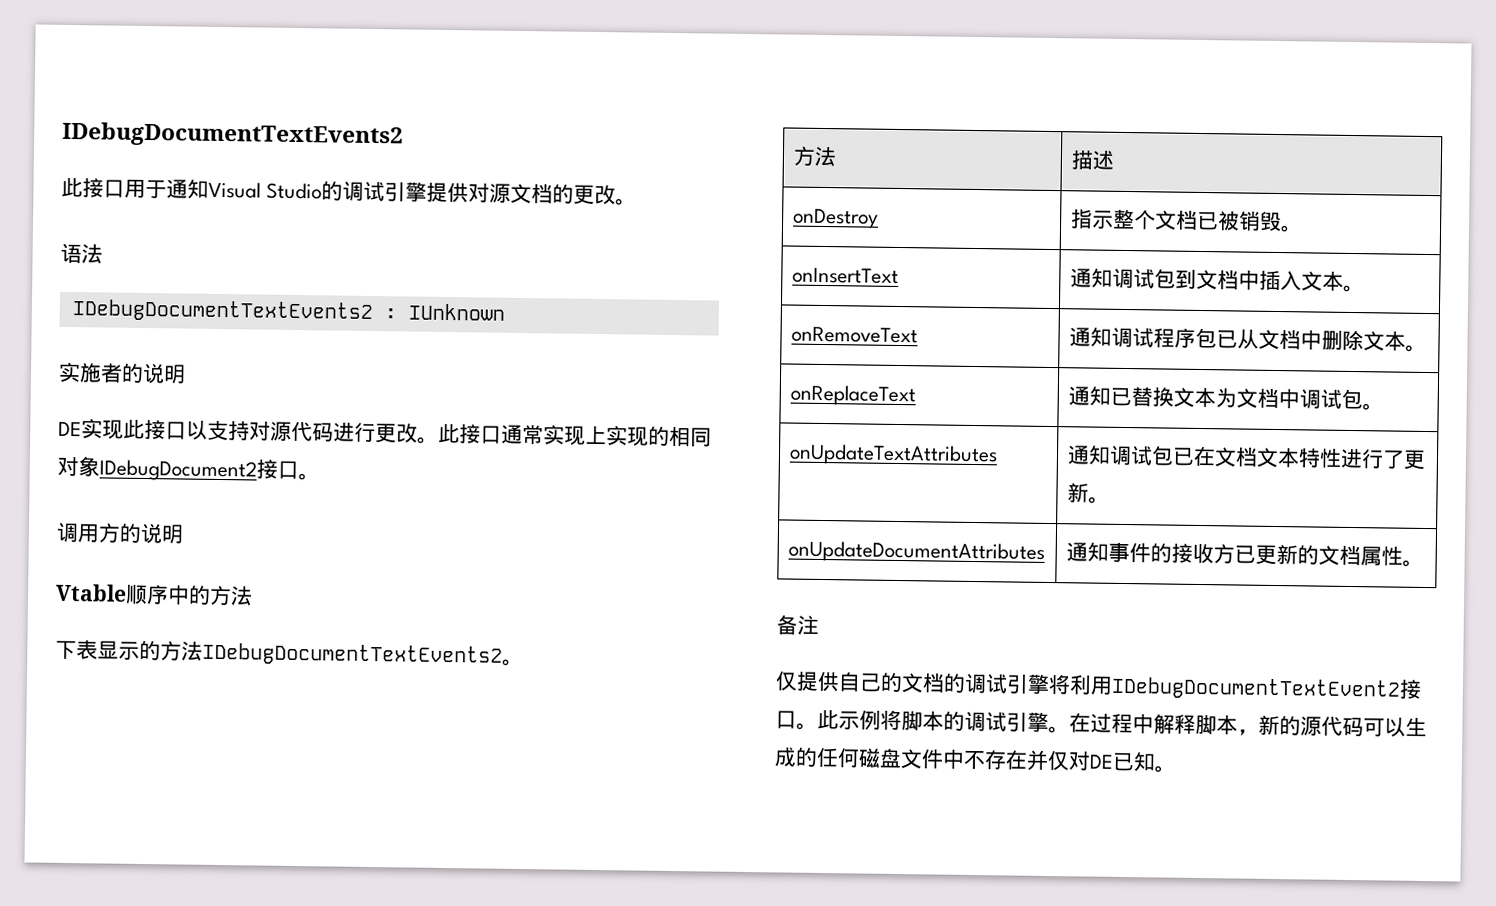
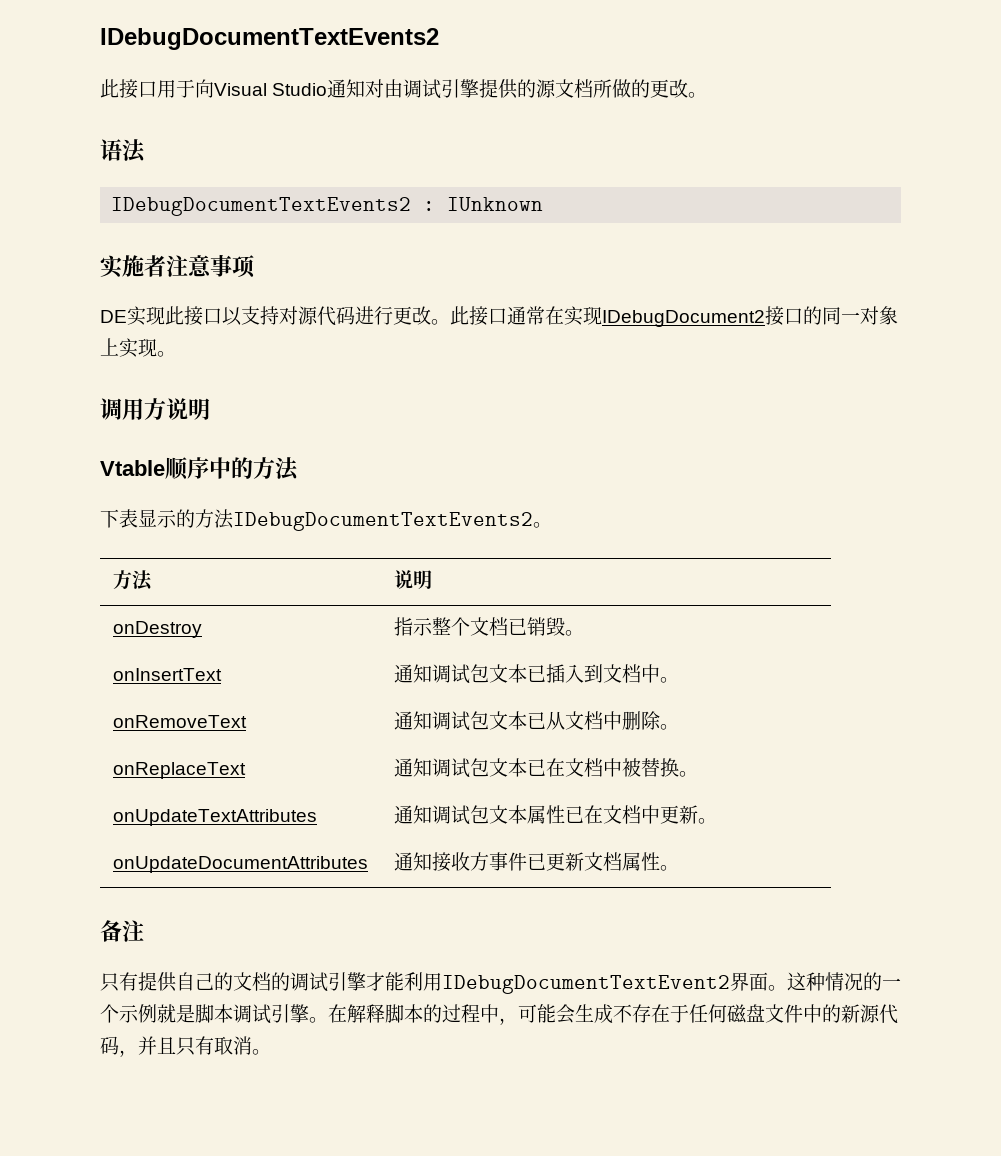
- 此接口用于通知Visual Studio的调试引擎提供对源文档的更改。
+ 此接口用于向Visual Studio通知对由调试引擎提供的源文档所做的更改。
- 实施者的说明
+ 实施者注意事项
- 此接口通常实现上实现的相同对象IDebugDocument2接口。
+ 此接口通常在实现IDebugDocument2接口的同一对象上实现。
- 调用方的说明
+ 调用方说明
- 方法 | 描述
+ 方法 | 说明
- onDestroy | 指示整个文档已被销毁。
+ onDestroy | 指示整个文档已销毁。
- onInsertText | 通知调试包到文档中插入文本。
+ onInsertText | 通知调试包文本已插入到文档中。
- onRemoveText | 通知调试程序包已从文档中删除文本。
+ onRemoveText | 通知调试包文本已从文档中删除。
- onReplaceText | 通知已替换文本为文档中调试包。
+ onReplaceText | 通知调试包文本已在文档中被替换。
- onUpdateTextAttributes | 通知调试包已在文档文本特性进行了更新。
+ onUpdateTextAttributes | 通知调试包文本属性已在文档中更新。
- onUpdateDocumentAttributes | 通知事件的接收方已更新的文档属性。
+ onUpdateDocumentAttributes | 通知接收方事件已更新文档属性。
- 仅提供自己的文档的调试引擎将利用IDebugDocumentTextEvent2接口。此示例将脚本的调试引擎。
+ 只有提供自己的文档的调试引擎才能利用IDebugDocumentTextEvent2界面。这种情况的一个示例就是脚本调试引擎。
- 在过程中解释脚本，新的源代码可以生成的任何磁盘文件中不存在并仅对DE已知。
+ 在解释脚本的过程中，可能会生成不存在于任何磁盘文件中的新源代码，并且只有取消。

